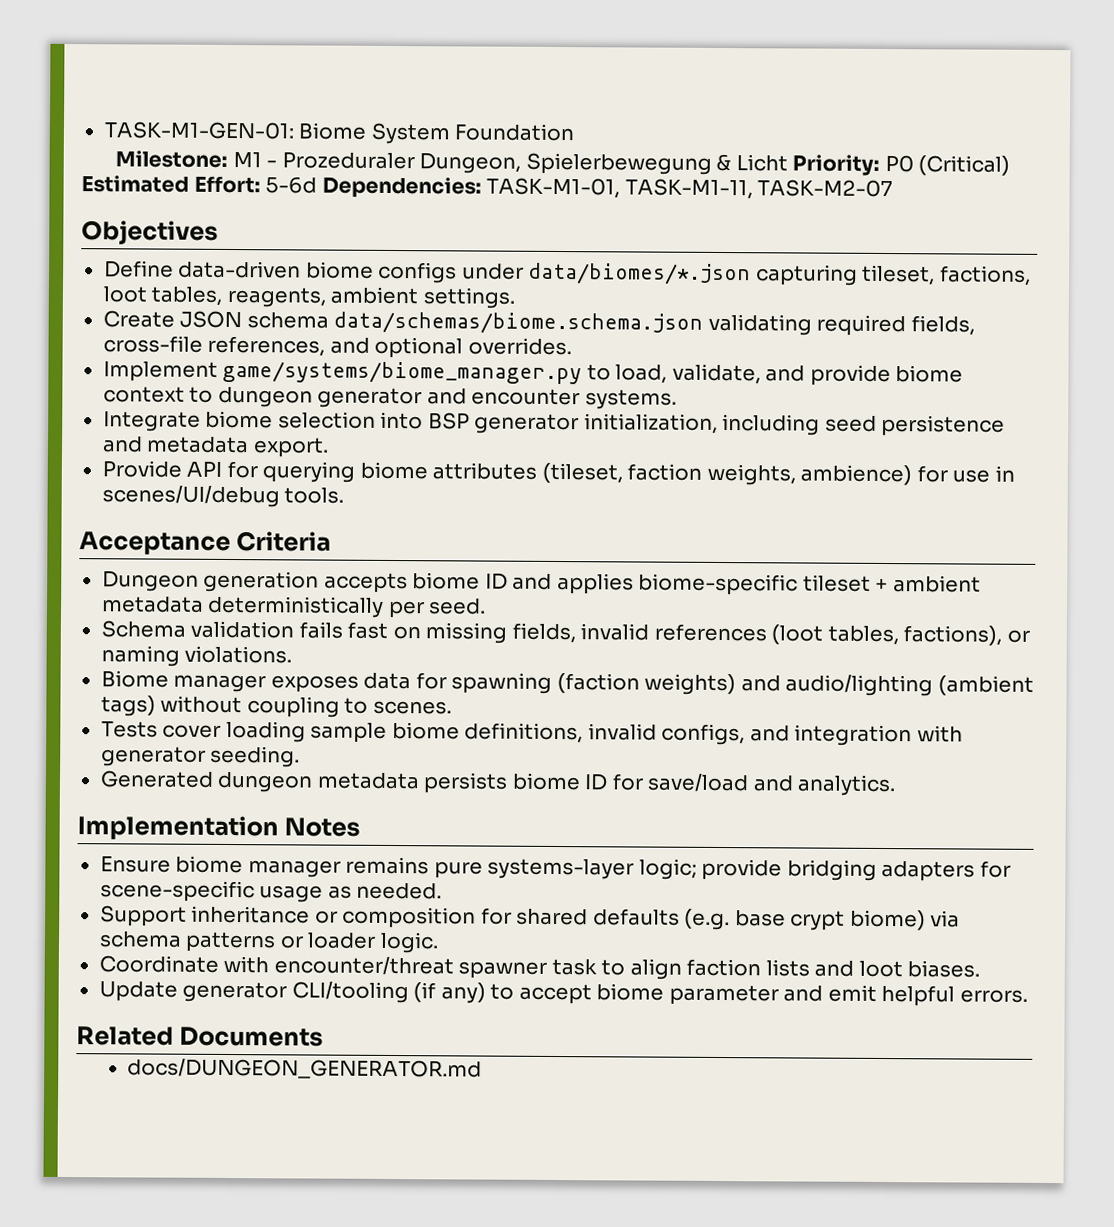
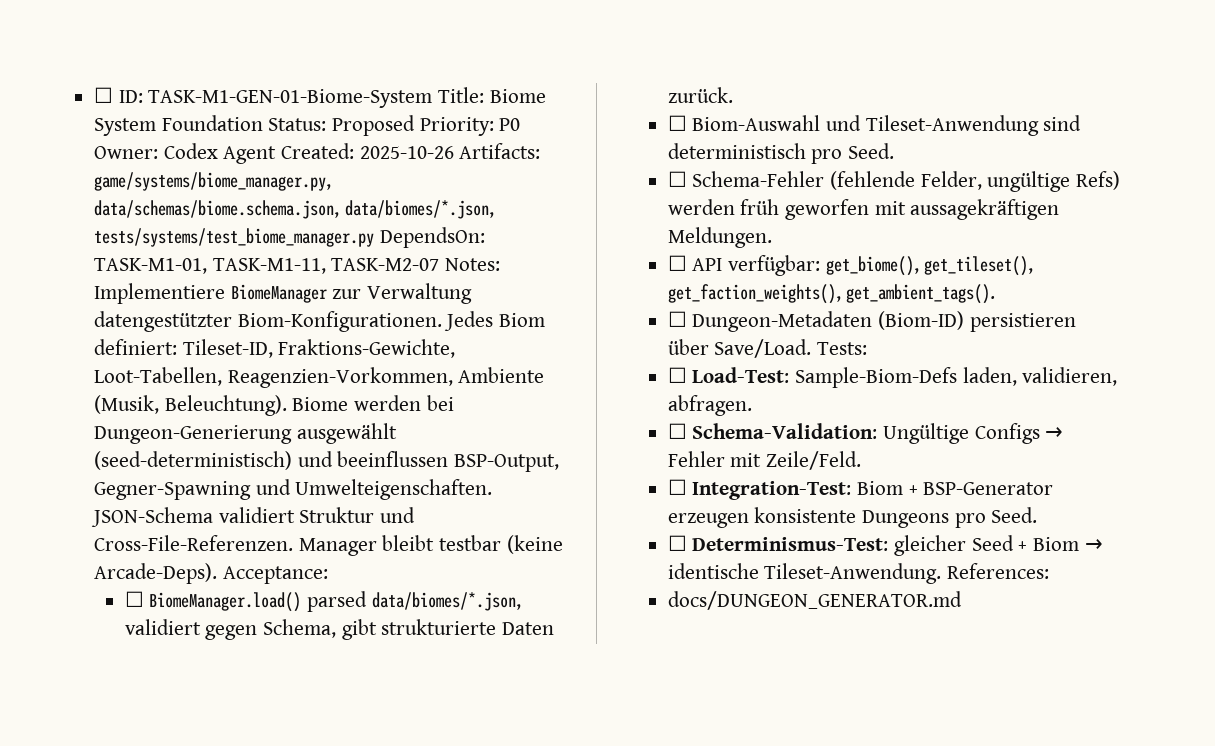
- TASK-M1-GEN-01: Biome System Foundation
- Milestone: M1 - Prozeduraler Dungeon, Spielerbewegung & Licht Priority: P0 (Critical) Estimated Effort: 5-6d Dependencies: TASK-M1-01, TASK-M1-11, TASK-M2-07
- Objectives
- Define data-driven biome configs under data/biomes/*.json capturing tileset, factions, loot tables, reagents, ambient settings.
- Create JSON schema data/schemas/biome.schema.json validating required fields, cross-file references, and optional overrides.
- Implement game/systems/biome_manager.py to load, validate, and provide biome context to dungeon generator and encounter systems.
- Integrate biome selection into BSP generator initialization, including seed persistence and metadata export.
- Provide API for querying biome attributes (tileset, faction weights, ambience) for use in scenes/UI/debug tools.
- Acceptance Criteria
- Dungeon generation accepts biome ID and applies biome-specific tileset + ambient metadata deterministically per seed.
- Schema validation fails fast on missing fields, invalid references (loot tables, factions), or naming violations.
- Biome manager exposes data for spawning (faction weights) and audio/lighting (ambient tags) without coupling to scenes.
- Tests cover loading sample biome definitions, invalid configs, and integration with generator seeding.
- Generated dungeon metadata persists biome ID for save/load and analytics.
- Implementation Notes
- Ensure biome manager remains pure systems-layer logic; provide bridging adapters for scene-specific usage as needed.
- Support inheritance or composition for shared defaults (e.g. base crypt biome) via schema patterns or loader logic.
- Coordinate with encounter/threat spawner task to align faction lists and loot biases.
- Update generator CLI/tooling (if any) to accept biome parameter and emit helpful errors.
- Related Documents
+ ☐ ID: TASK-M1-GEN-01-Biome-System Title: Biome System Foundation Status: Proposed Priority: P0 Owner: Codex Agent Created: 2025-10-26 Artifacts: game/systems/biome_manager.py, data/schemas/biome.schema.json, data/biomes/*.json, tests/systems/test_biome_manager.py DependsOn: TASK-M1-01, TASK-M1-11, TASK-M2-07 Notes: Implementiere BiomeManager zur Verwaltung datengestützter Biom-Konfigurationen. Jedes Biom definiert: Tileset-ID, Fraktions-Gewichte, Loot-Tabellen, Reagenzien-Vorkommen, Ambiente (Musik, Beleuchtung). Biome werden bei Dungeon-Generierung ausgewählt (seed-deterministisch) und beeinflussen BSP-Output, Gegner-Spawning und Umwelteigenschaften. JSON-Schema validiert Struktur und Cross-File-Referenzen. Manager bleibt testbar (keine Arcade-Deps). Acceptance:
+ ☐ BiomeManager.load() parsed data/biomes/*.json, validiert gegen Schema, gibt strukturierte Daten zurück.
+ ☐ Biom-Auswahl und Tileset-Anwendung sind deterministisch pro Seed.
+ ☐ Schema-Fehler (fehlende Felder, ungültige Refs) werden früh geworfen mit aussagekräftigen Meldungen.
+ ☐ API verfügbar: get_biome(), get_tileset(), get_faction_weights(), get_ambient_tags().
+ ☐ Dungeon-Metadaten (Biom-ID) persistieren über Save/Load. Tests:
+ ☐ Load-Test: Sample-Biom-Defs laden, validieren, abfragen.
+ ☐ Schema-Validation: Ungültige Configs → Fehler mit Zeile/Feld.
+ ☐ Integration-Test: Biom + BSP-Generator erzeugen konsistente Dungeons pro Seed.
+ ☐ Determinismus-Test: gleicher Seed + Biom → identische Tileset-Anwendung. References:

